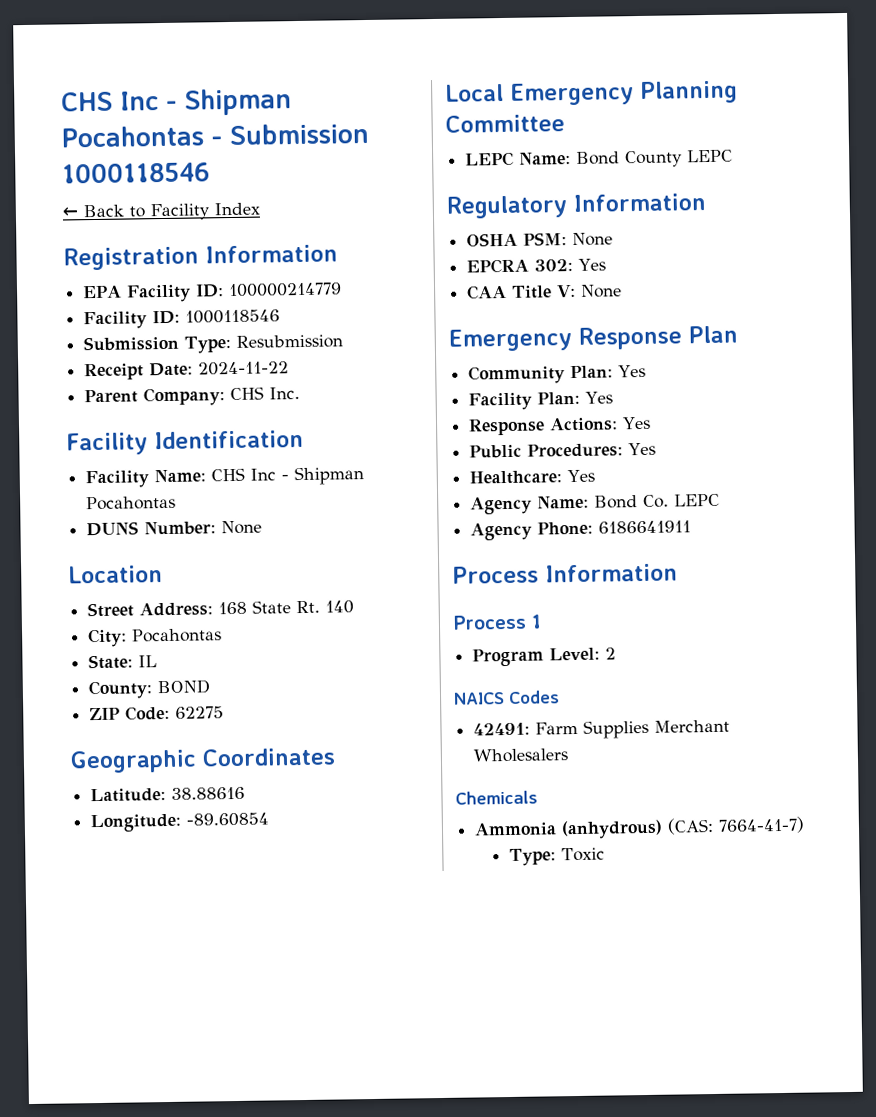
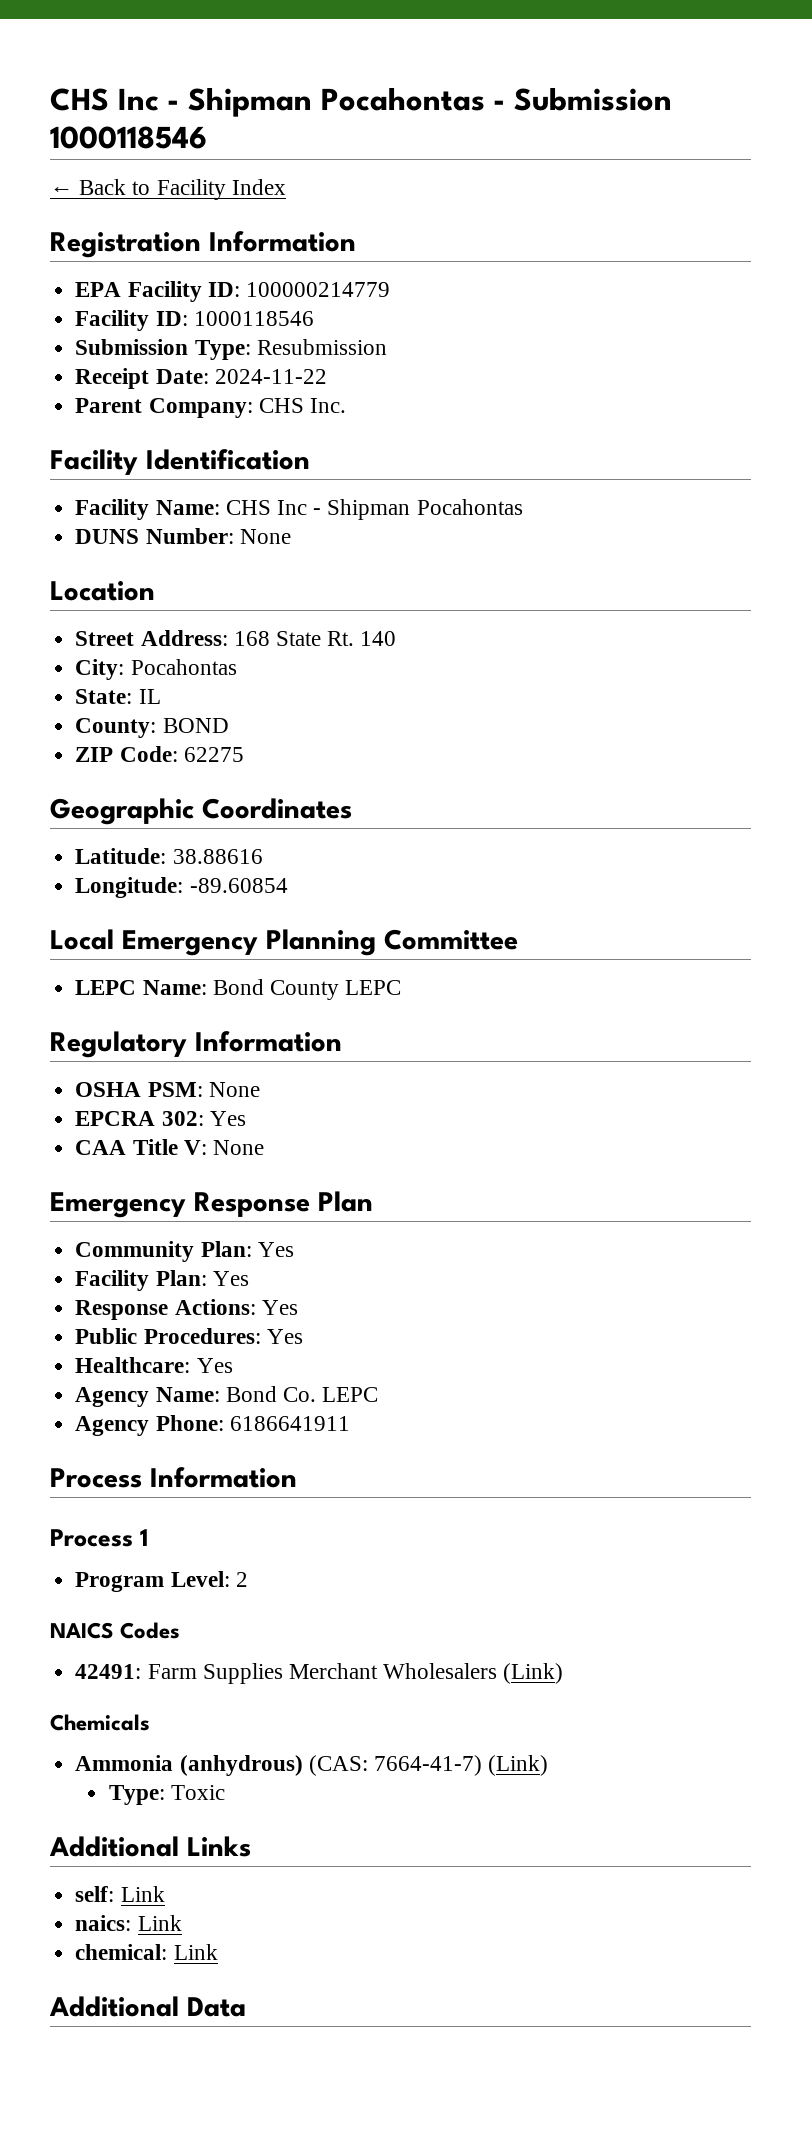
- 42491: Farm Supplies Merchant Wholesalers
+ 42491: Farm Supplies Merchant Wholesalers (Link)
- Ammonia (anhydrous) (CAS: 7664-41-7)
+ Ammonia (anhydrous) (CAS: 7664-41-7) (Link)
+ Additional Links
+ self: Link
+ naics: Link
+ chemical: Link
+ Additional Data

